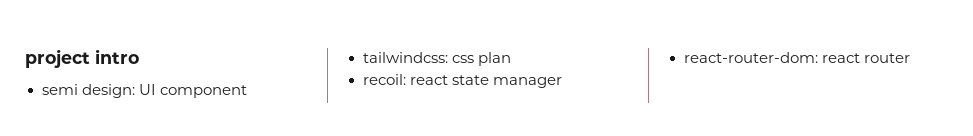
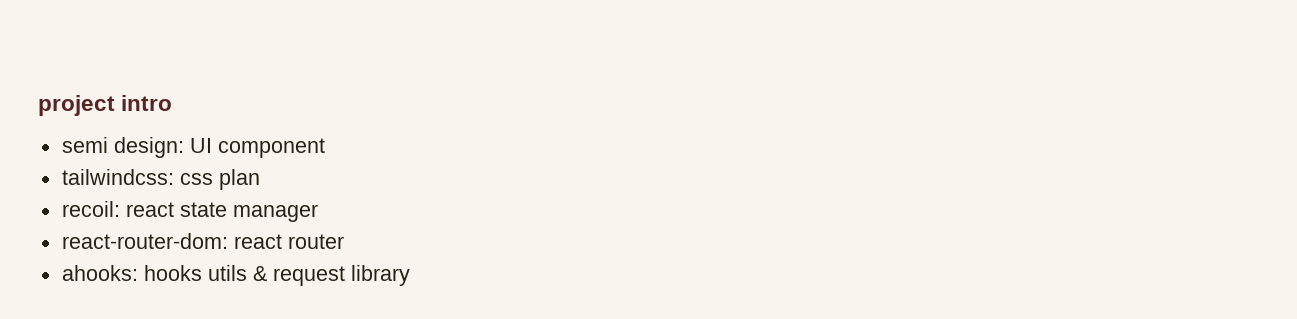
+ ahooks: hooks utils & request library

